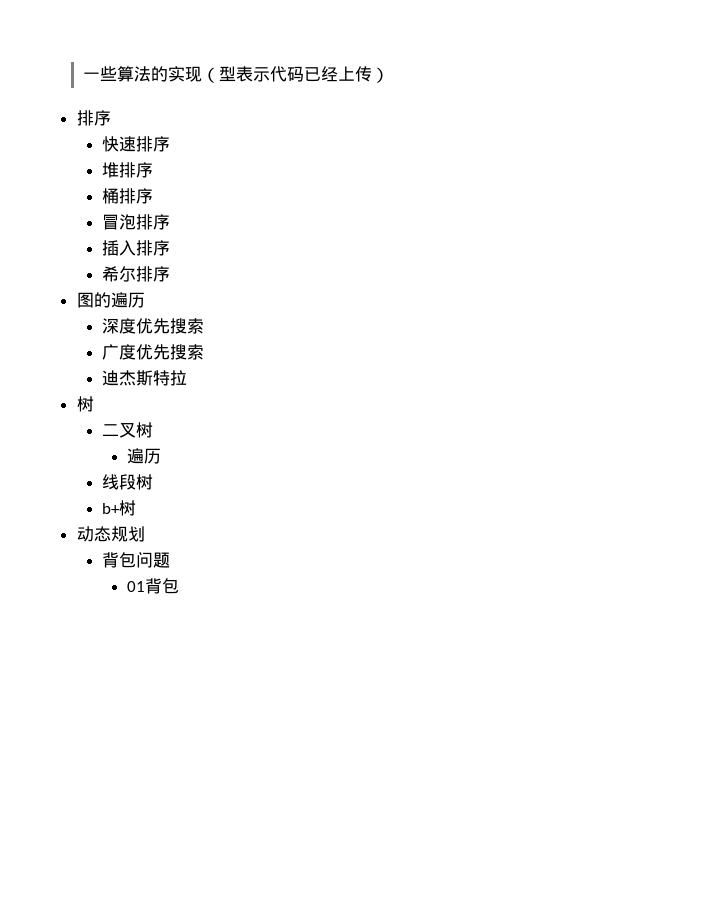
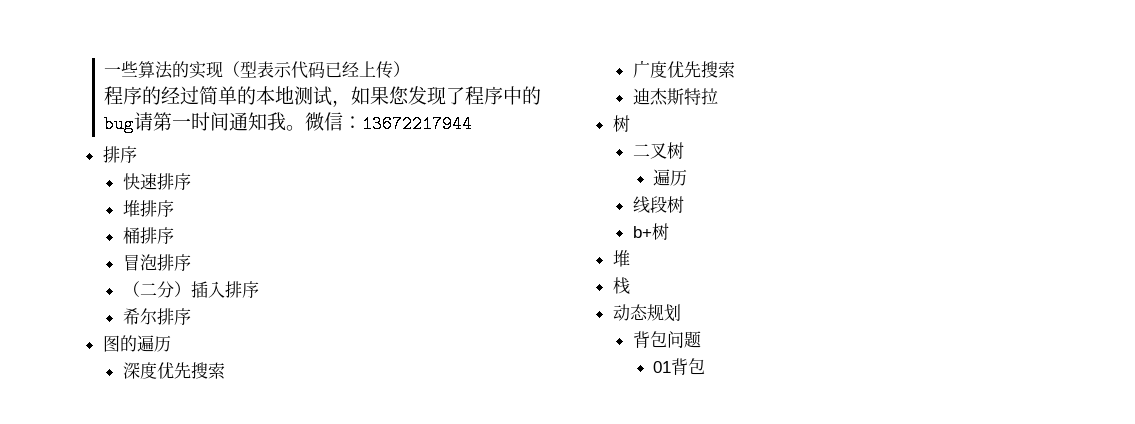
+ 程序的经过简单的本地测试，如果您发现了程序中的bug请第一时间通知我。微信：13672217944
- 插入排序
+ （二分）插入排序
  b+树
+ 堆
+ 栈

